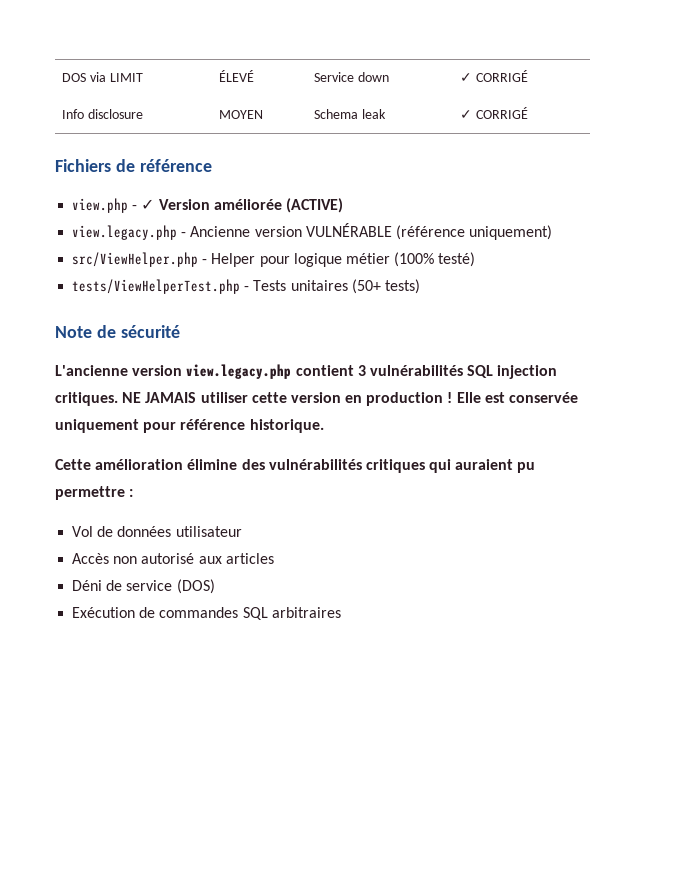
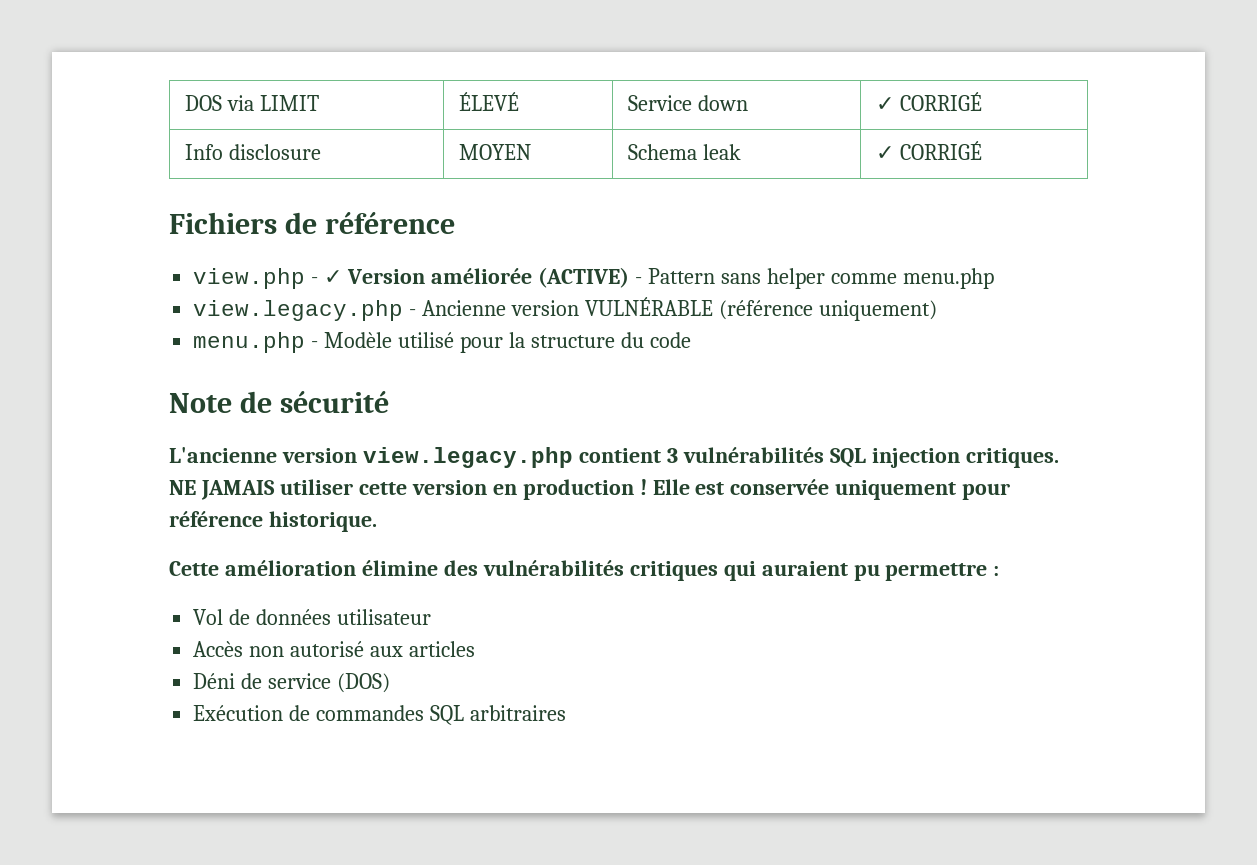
- view.php - ✓ Version améliorée (ACTIVE)
+ view.php - ✓ Version améliorée (ACTIVE) - Pattern sans helper comme menu.php
- src/ViewHelper.php - Helper pour logique métier (100% testé)
- tests/ViewHelperTest.php - Tests unitaires (50+ tests)
+ menu.php - Modèle utilisé pour la structure du code

